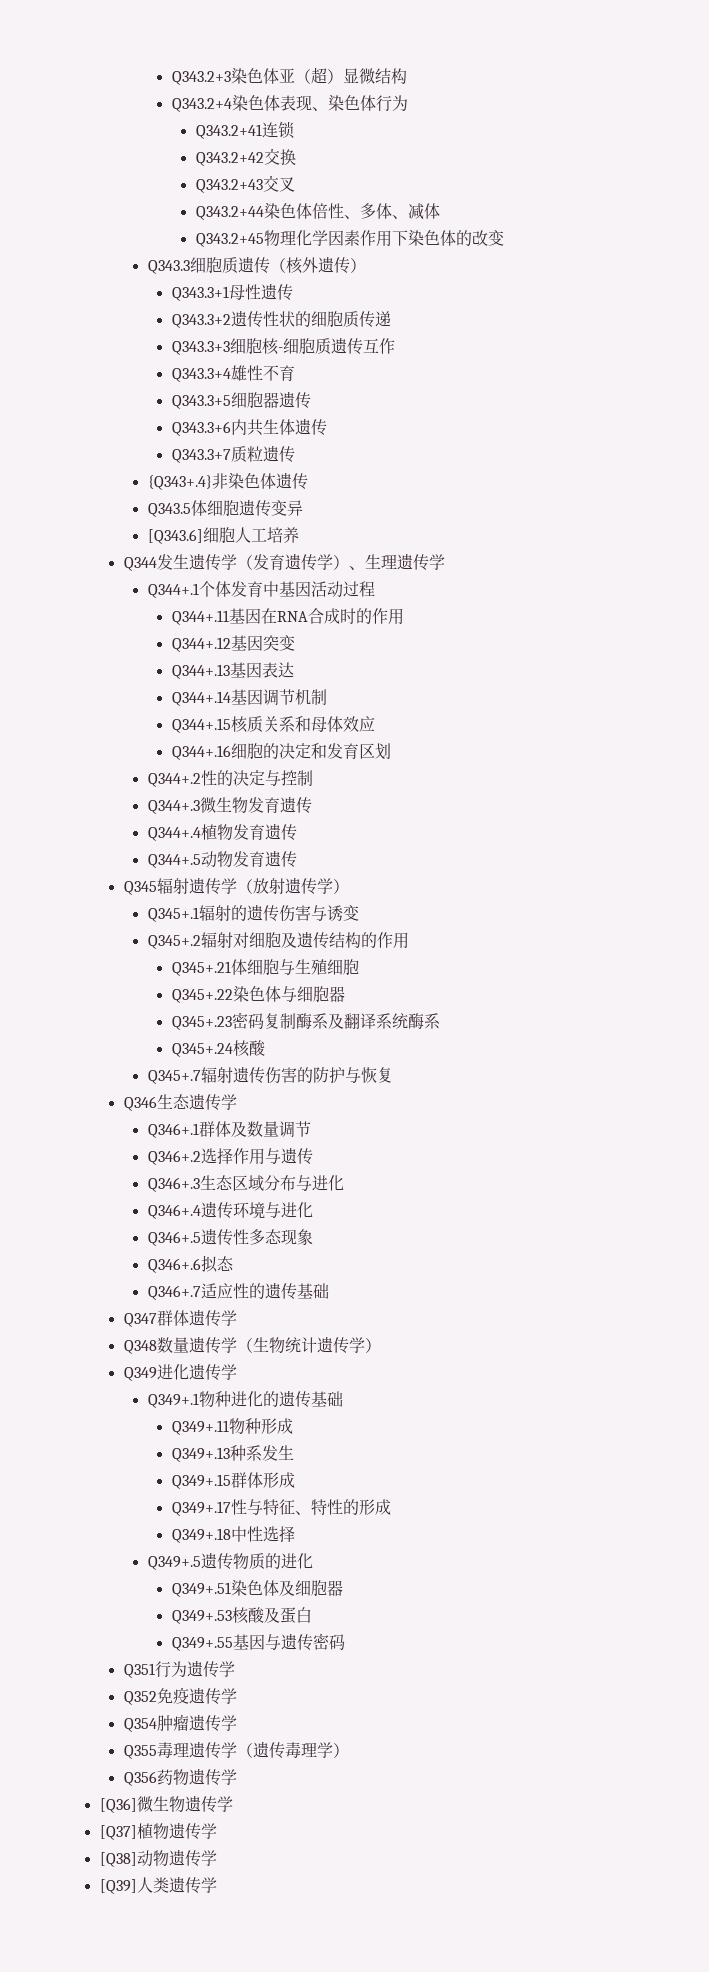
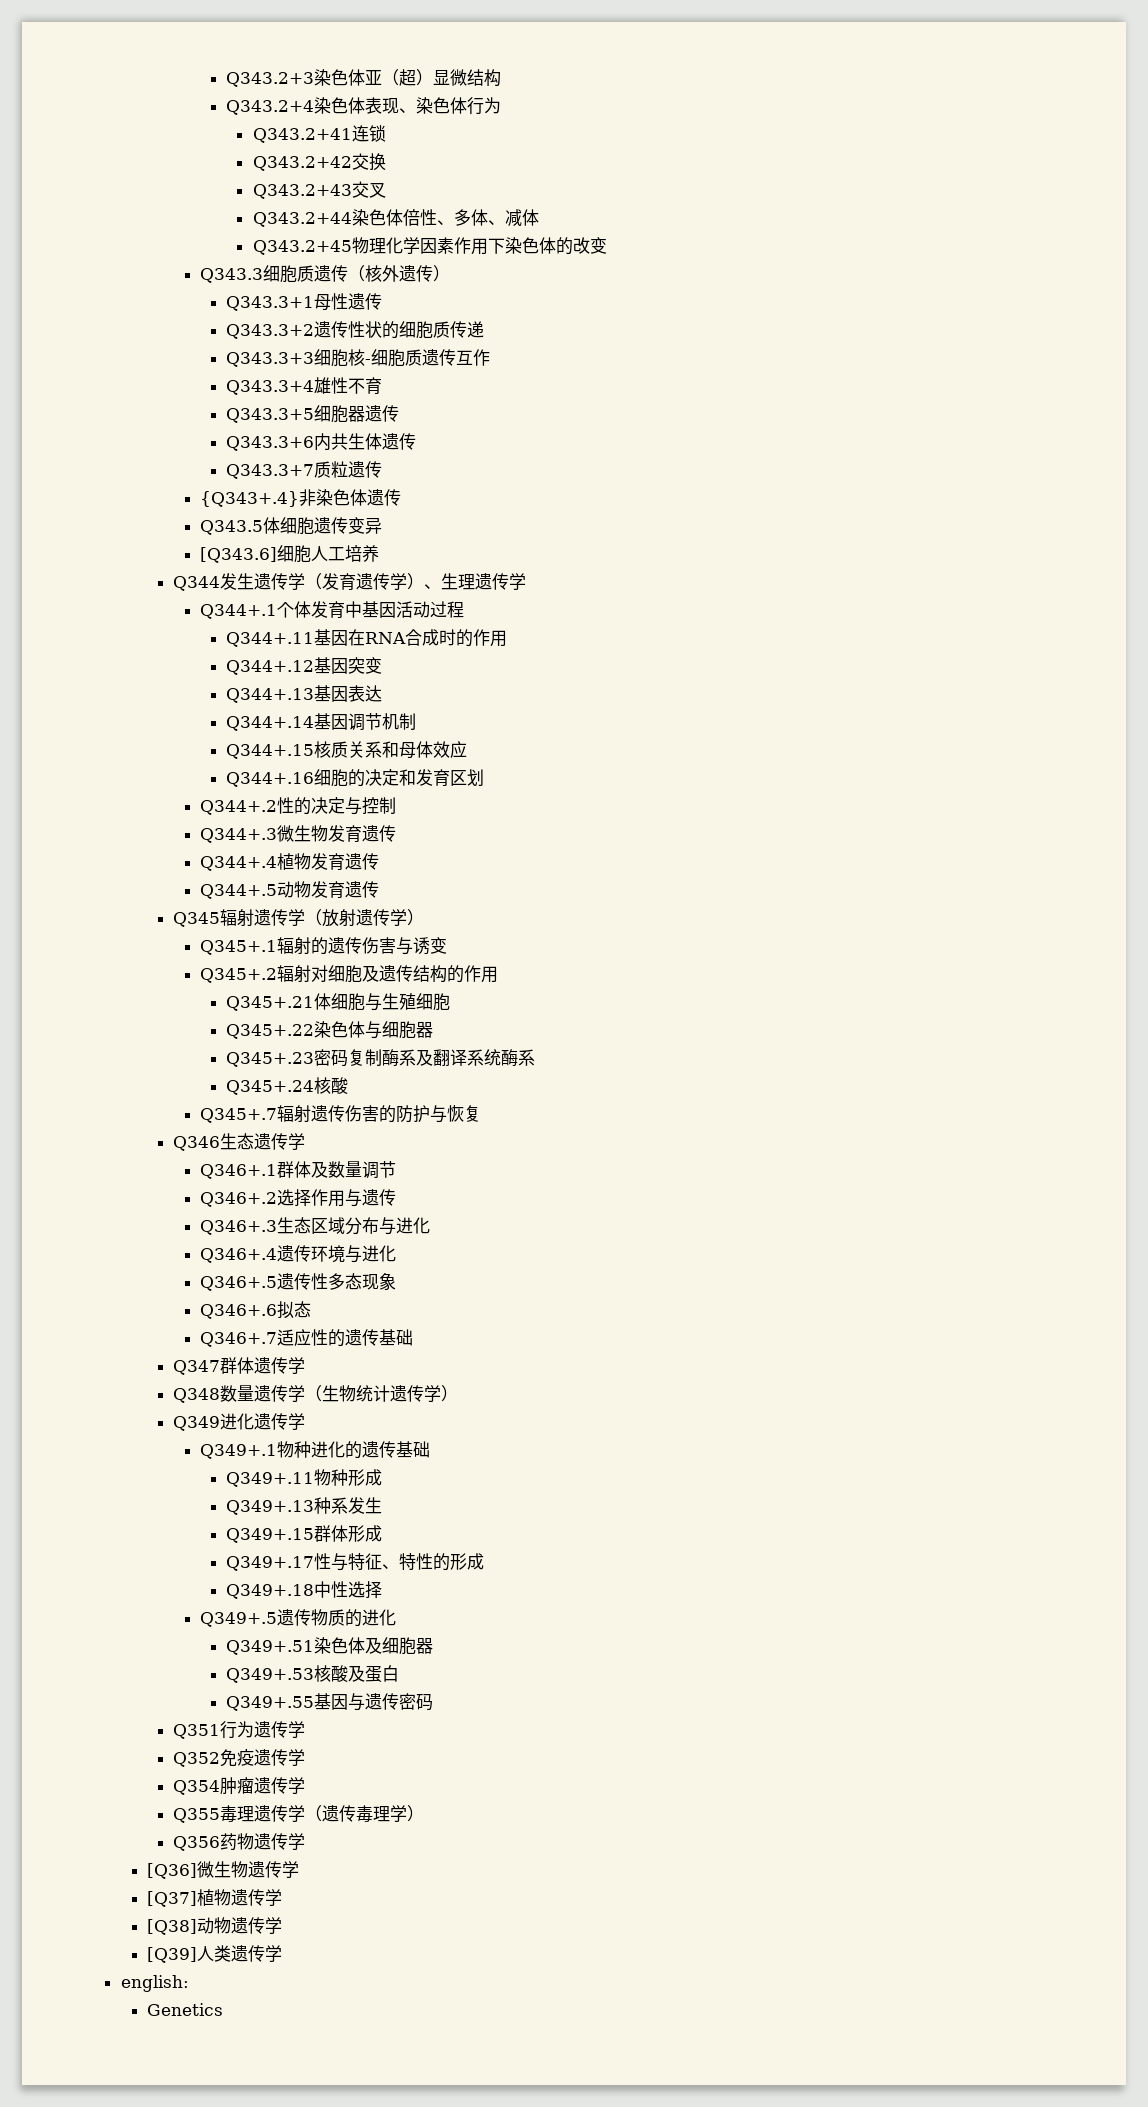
+ english:
+ Genetics

